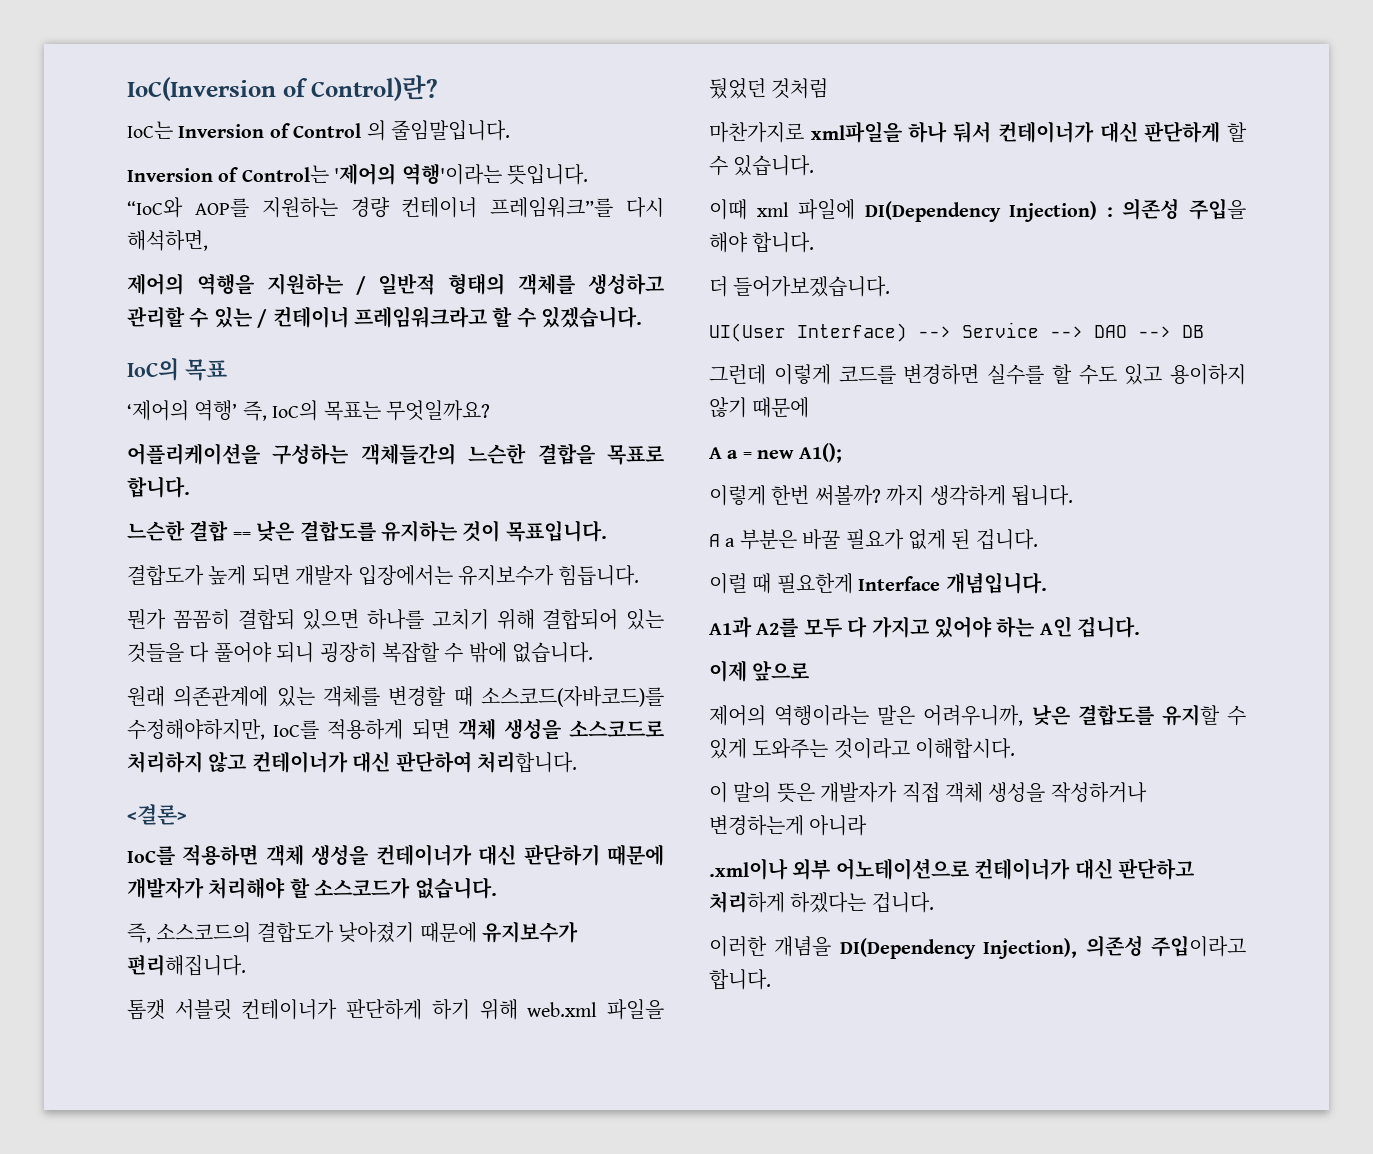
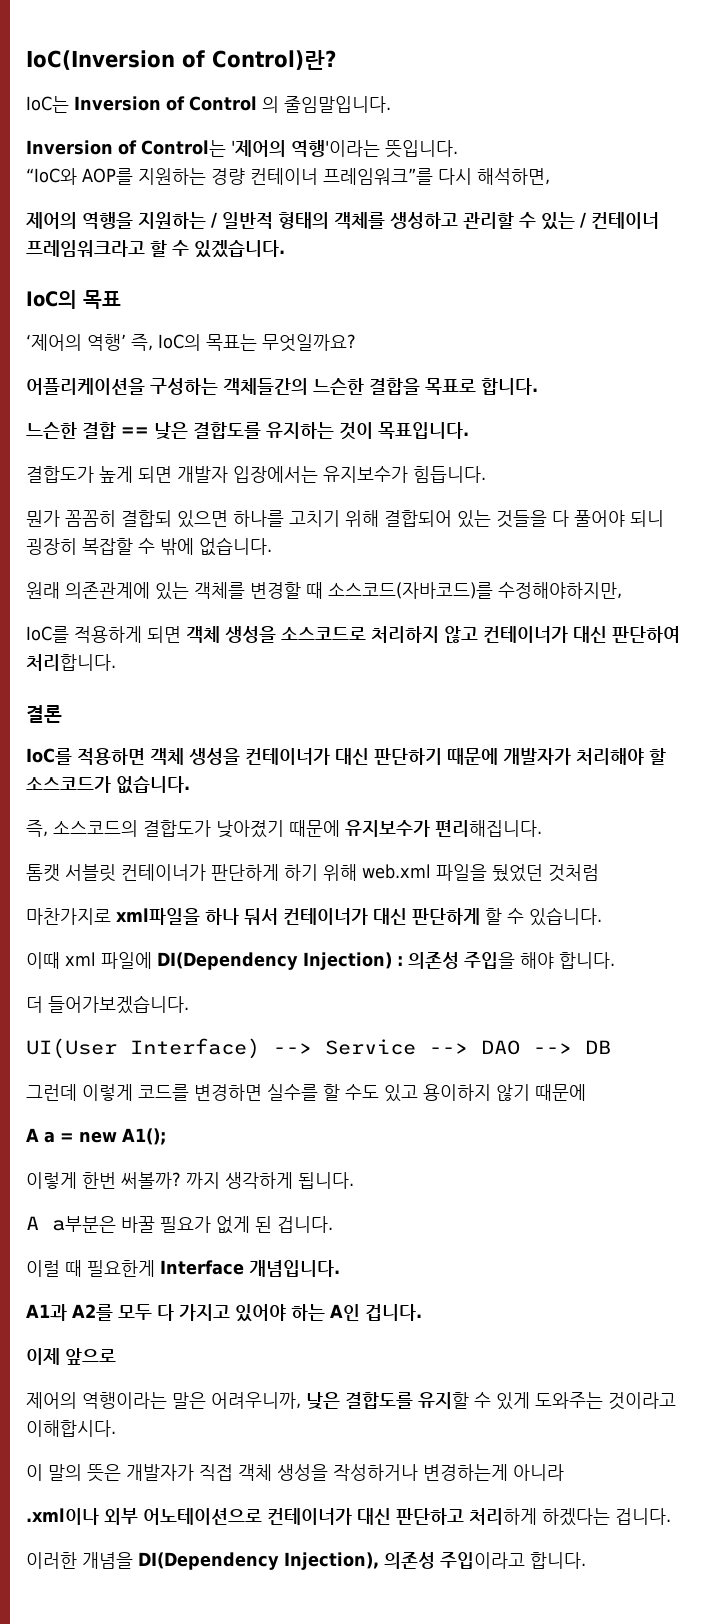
- 원래 의존관계에 있는 객체를 변경할 때 소스코드(자바코드)를 수정해야하지만, IoC를 적용하게 되면 객체 생성을 소스코드로 처리하지 않고 컨테이너가 대신 판단하여 처리합니다.
+ 원래 의존관계에 있는 객체를 변경할 때 소스코드(자바코드)를 수정해야하지만,
+ IoC를 적용하게 되면 객체 생성을 소스코드로 처리하지 않고 컨테이너가 대신 판단하여 처리합니다.
- <결론>
+ 결론
- A a 부분은 바꿀 필요가 없게 된 겁니다.
+ A a부분은 바꿀 필요가 없게 된 겁니다.

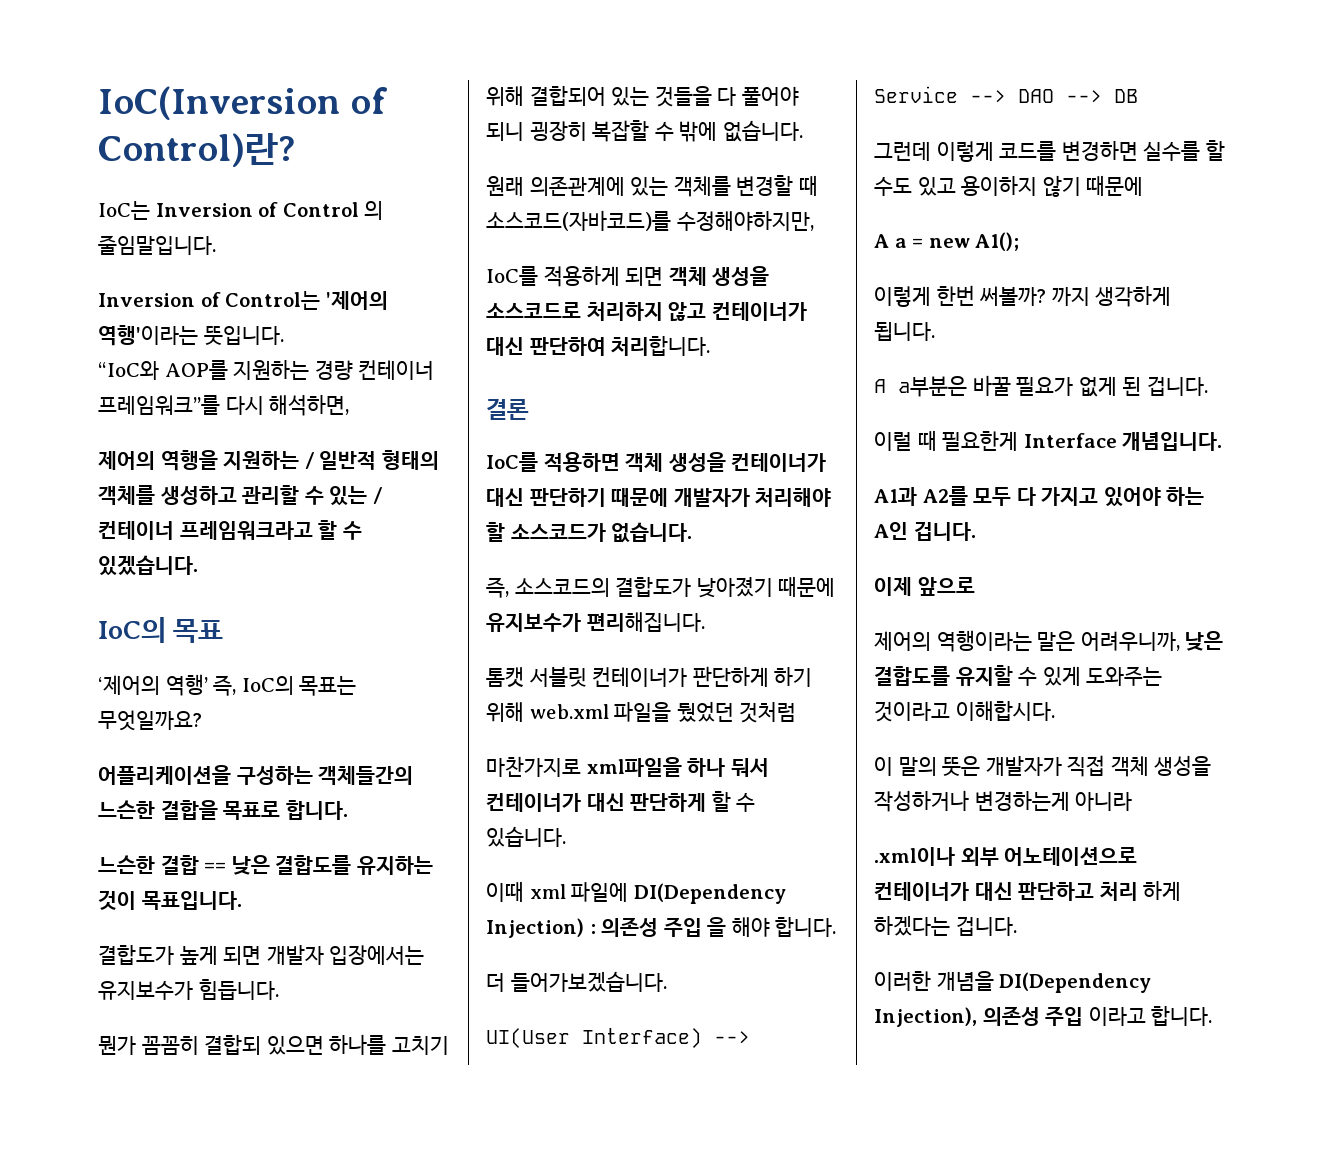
- 이때 xml 파일에 DI(Dependency Injection) : 의존성 주입을 해야 합니다.
+ 이때 xml 파일에 DI(Dependency Injection) : 의존성 주입 을 해야 합니다.
- .xml이나 외부 어노테이션으로 컨테이너가 대신 판단하고 처리하게 하겠다는 겁니다.
+ .xml이나 외부 어노테이션으로 컨테이너가 대신 판단하고 처리 하게 하겠다는 겁니다.
- 이러한 개념을 DI(Dependency Injection), 의존성 주입이라고 합니다.
+ 이러한 개념을 DI(Dependency Injection), 의존성 주입 이라고 합니다.

